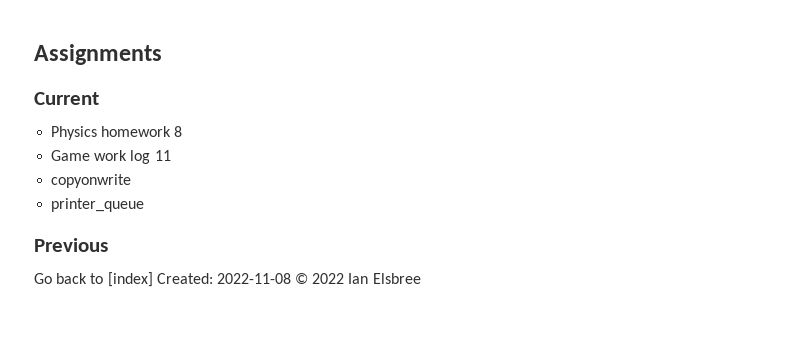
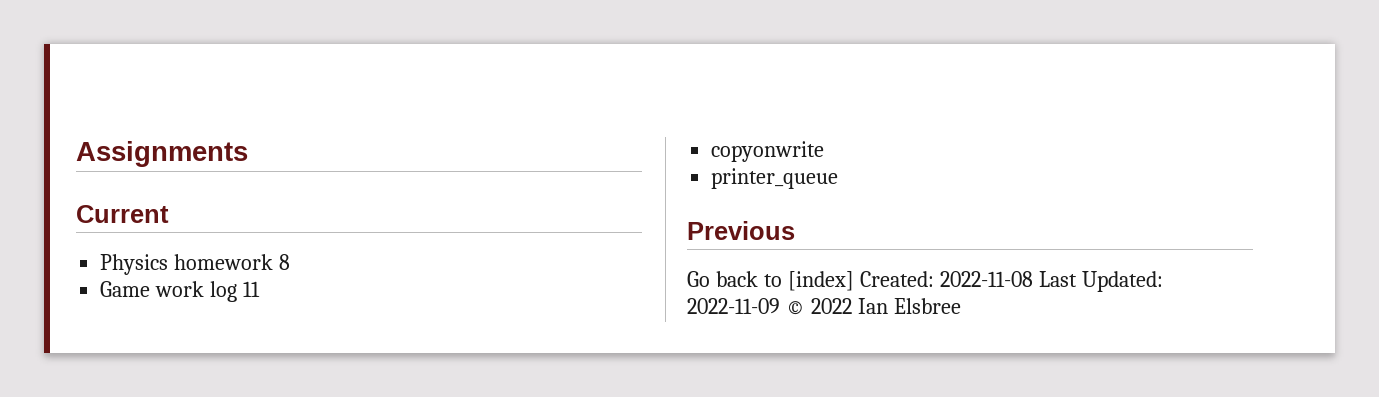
- Go back to [index] Created: 2022-11-08 © 2022 Ian Elsbree
+ Go back to [index] Created: 2022-11-08 Last Updated: 2022-11-09 © 2022 Ian Elsbree

